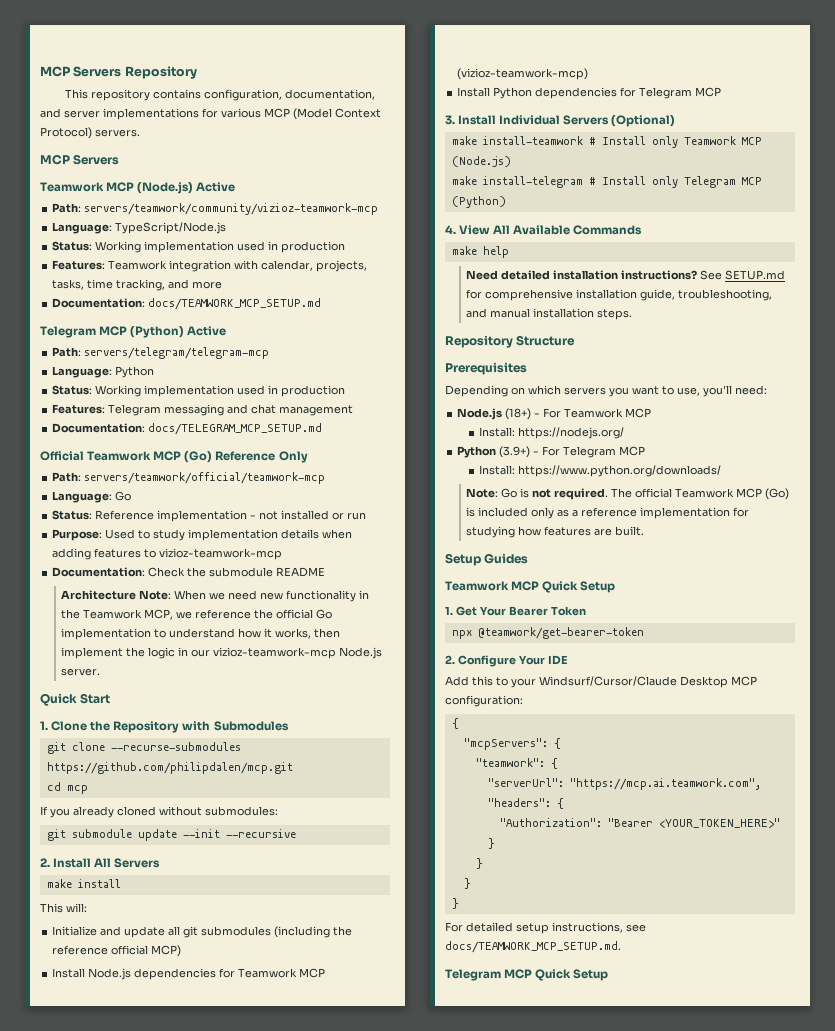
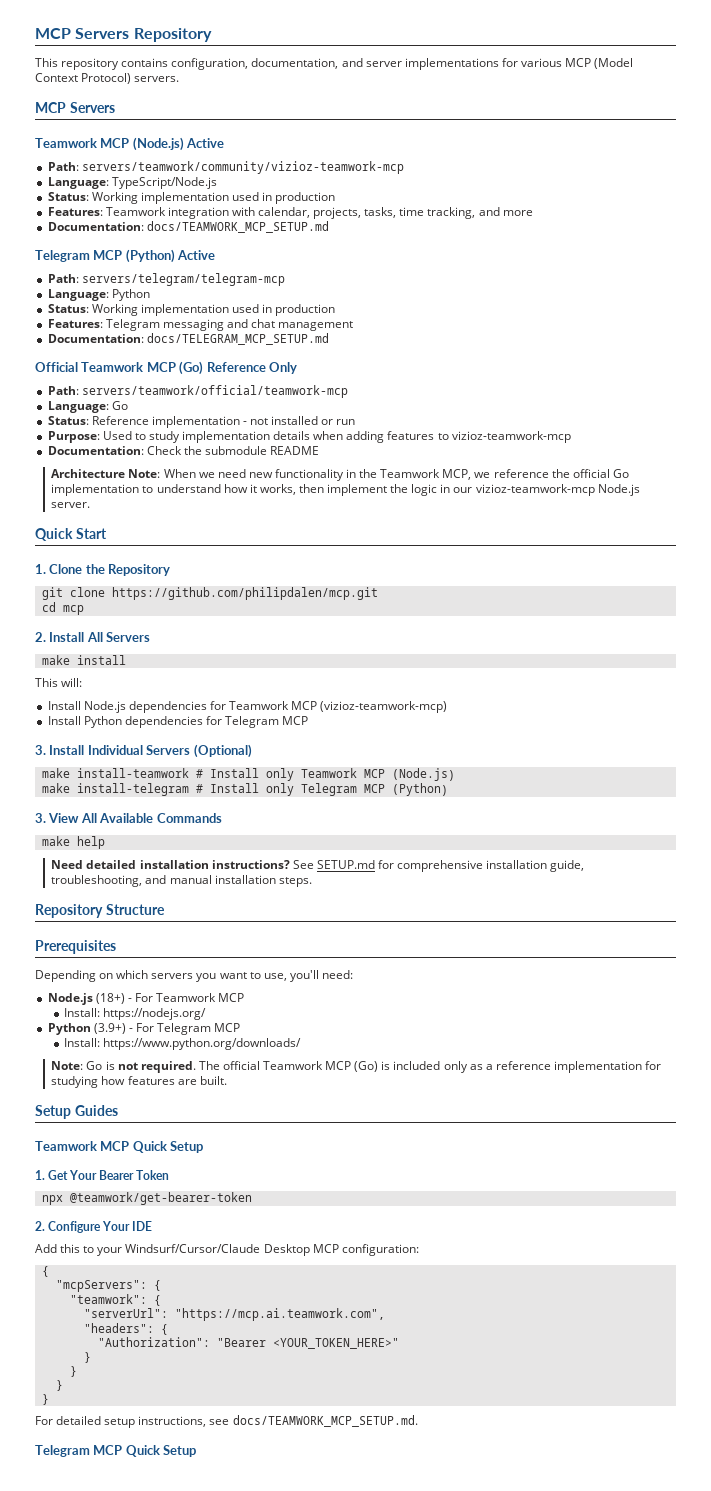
- 1. Clone the Repository with Submodules
+ 1. Clone the Repository
- git clone --recurse-submodules https://github.com/philipdalen/mcp.git
+ git clone https://github.com/philipdalen/mcp.git
- If you already cloned without submodules:
- git submodule update --init --recursive
- Initialize and update all git submodules (including the reference official MCP)
- 4. View All Available Commands
+ 3. View All Available Commands

